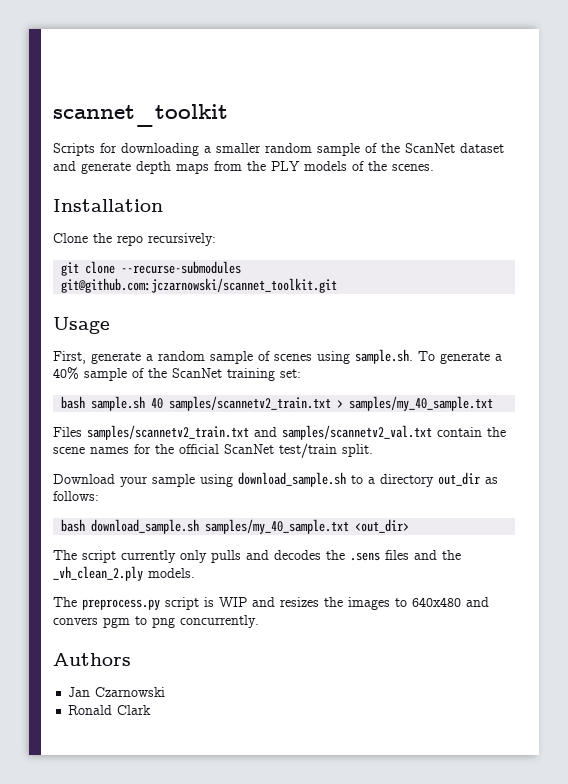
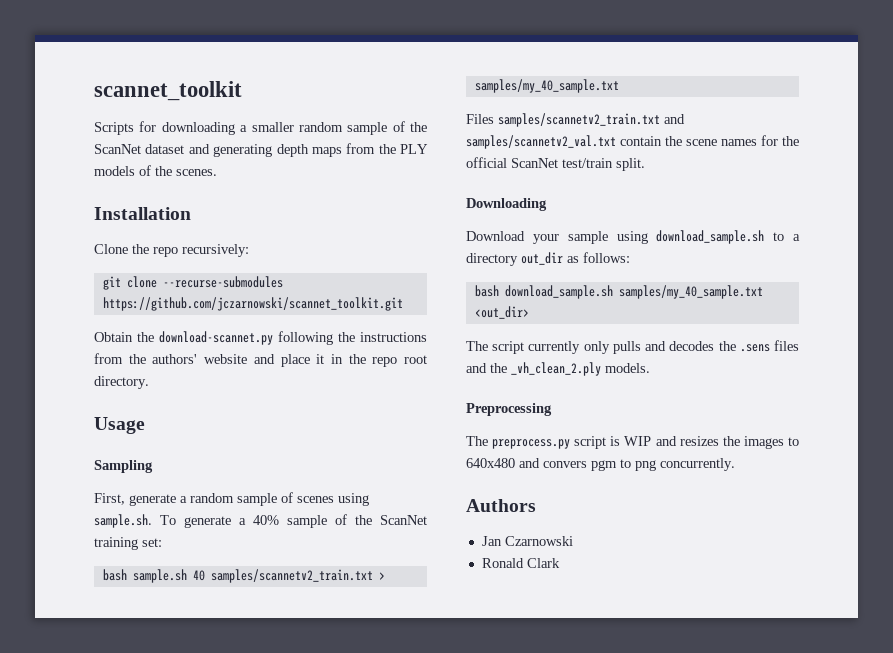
- Scripts for downloading a smaller random sample of the ScanNet dataset and generate depth maps from the PLY models of the scenes.
+ Scripts for downloading a smaller random sample of the ScanNet dataset and generating depth maps from the PLY models of the scenes.
- git clone --recurse-submodules git@github.com:jczarnowski/scannet_toolkit.git
+ git clone --recurse-submodules https://github.com/jczarnowski/scannet_toolkit.git
+ Obtain the download-scannet.py following the instructions from the authors' website and place it in the repo root directory.
+ Sampling
+ Downloading
+ Preprocessing

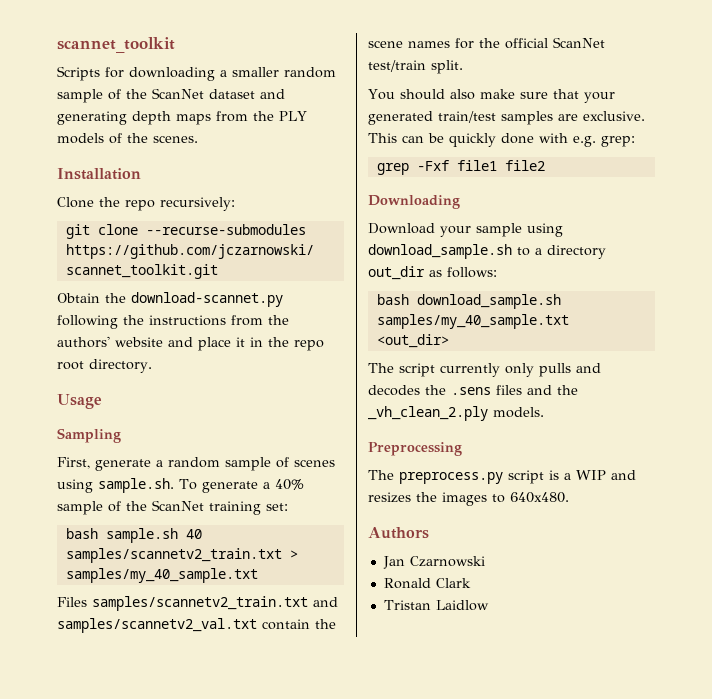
+ You should also make sure that your generated train/test samples are exclusive. This can be quickly done with e.g. grep:
+ grep -Fxf file1 file2
- The preprocess.py script is WIP and resizes the images to 640x480 and convers pgm to png concurrently.
+ The preprocess.py script is a WIP and resizes the images to 640x480.
+ Tristan Laidlow

